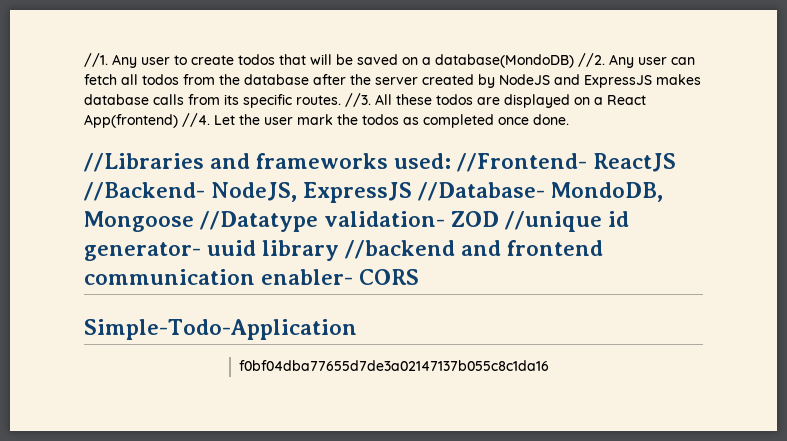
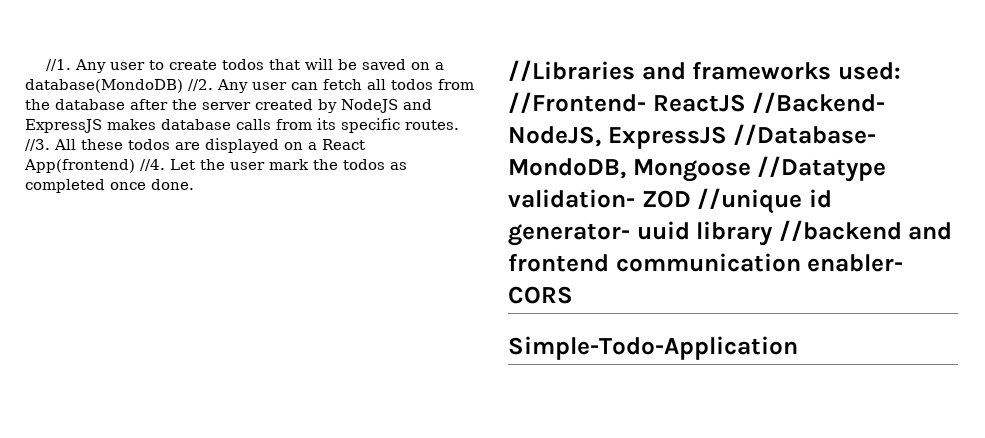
- f0bf04dba77655d7de3a02147137b055c8c1da16

